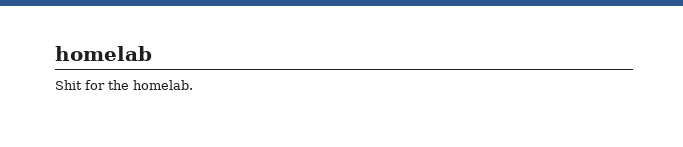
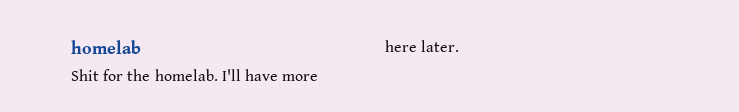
+ I'll have more here later.

